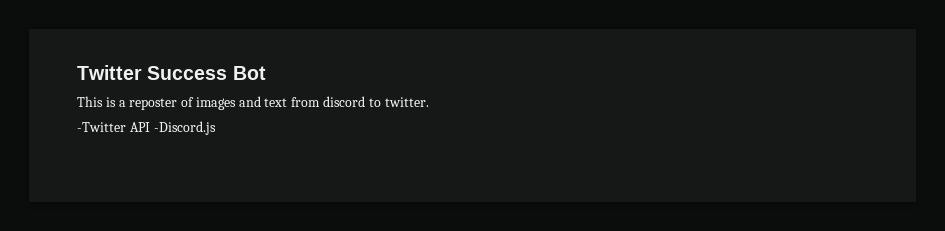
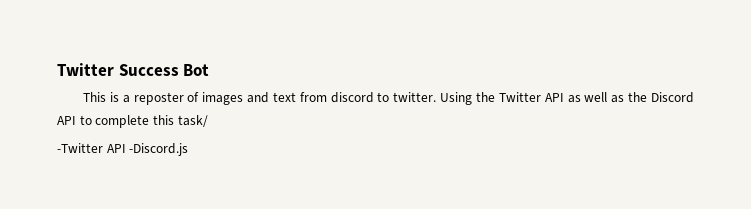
+ Using the Twitter API as well as the Discord API to complete this task/

